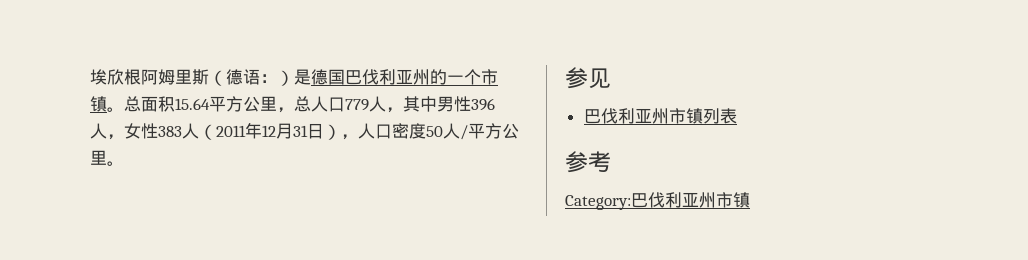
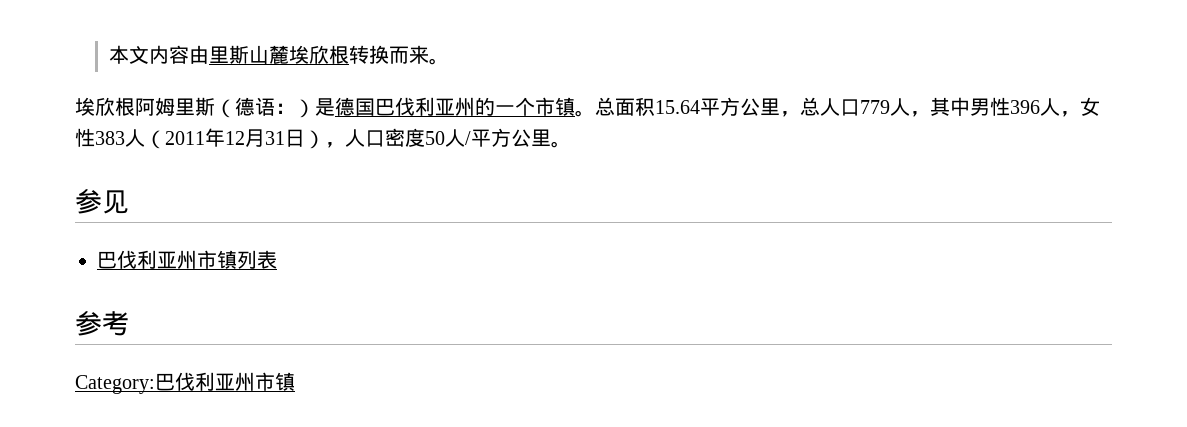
+ 本文内容由里斯山麓埃欣根转换而来。

